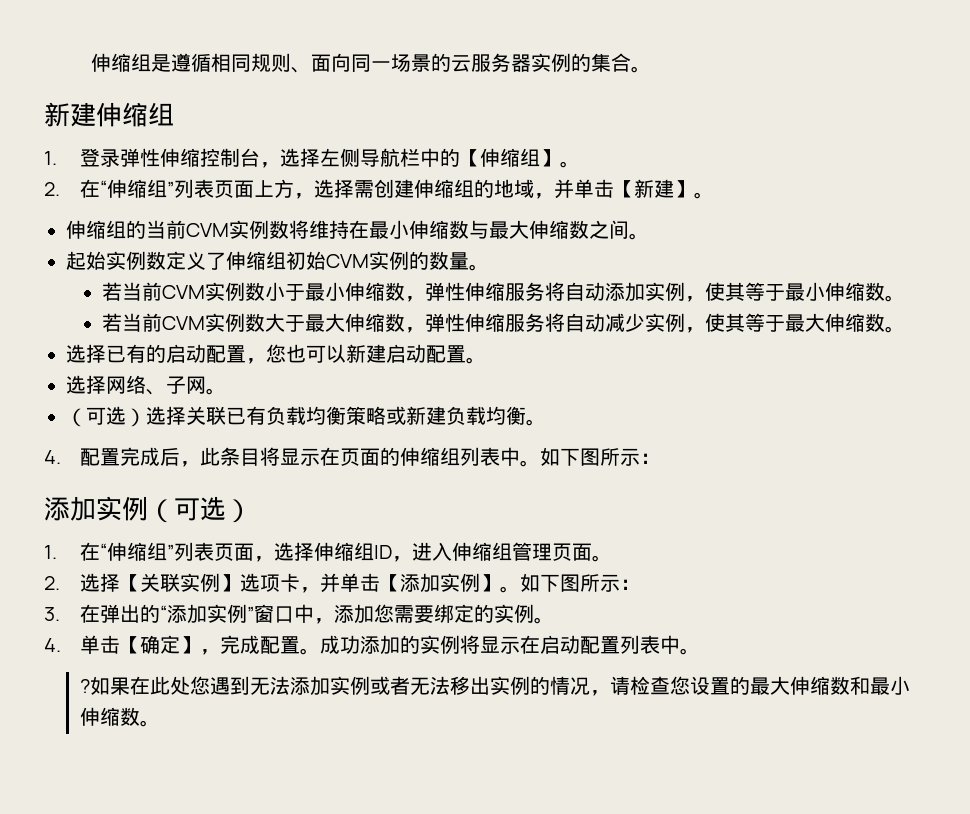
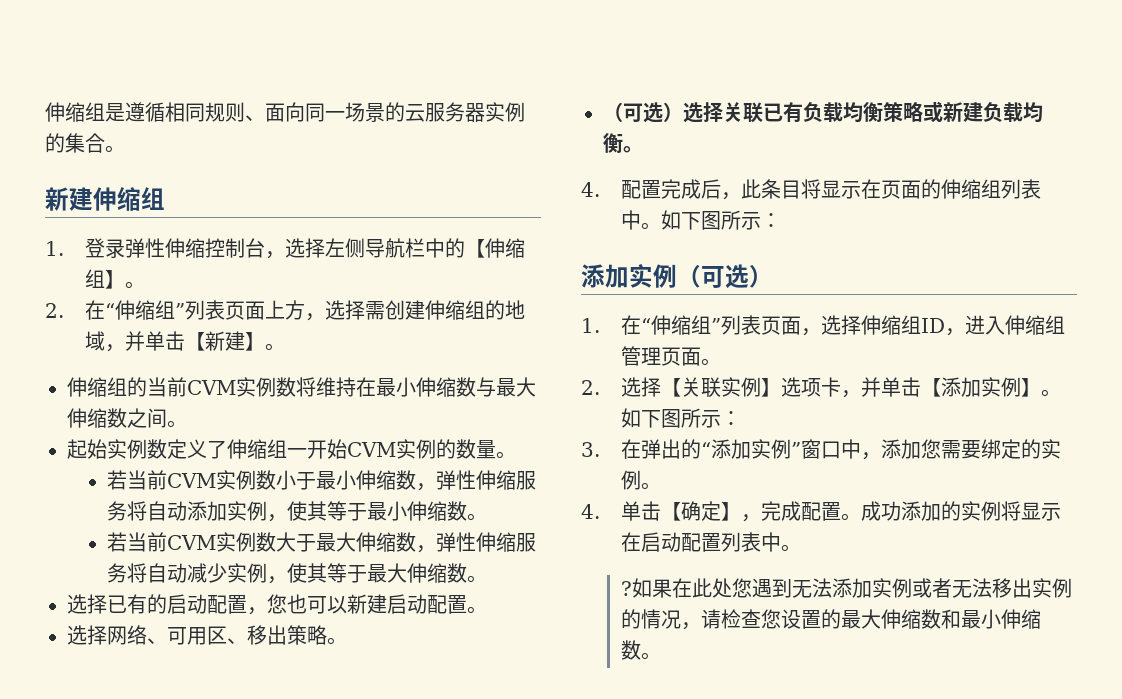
- 起始实例数定义了伸缩组初始CVM实例的数量。
+ 起始实例数定义了伸缩组一开始CVM实例的数量。
- 选择网络、子网。
+ 选择网络、可用区、移出策略。

